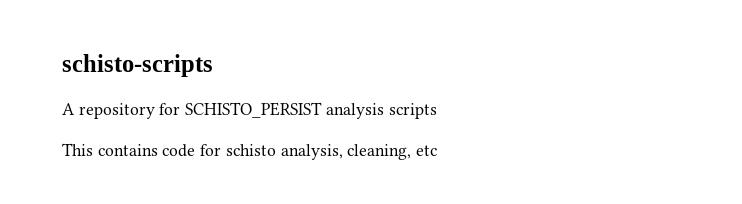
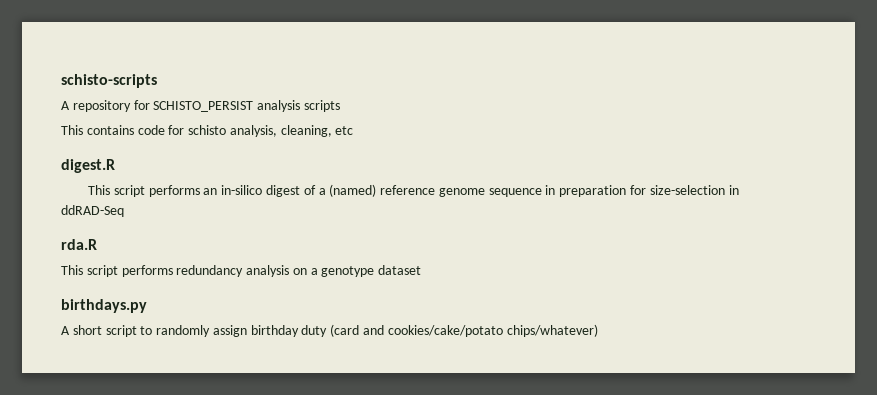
+ digest.R
+ This script performs an in-silico digest of a (named) reference genome sequence in preparation for size-selection in ddRAD-Seq
+ rda.R
+ This script performs redundancy analysis on a genotype dataset
+ birthdays.py
+ A short script to randomly assign birthday duty (card and cookies/cake/potato chips/whatever)

